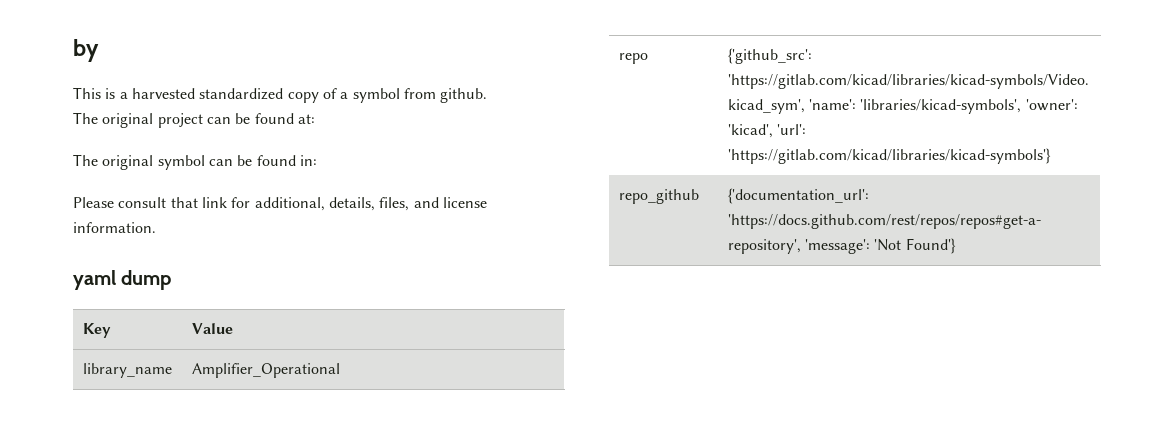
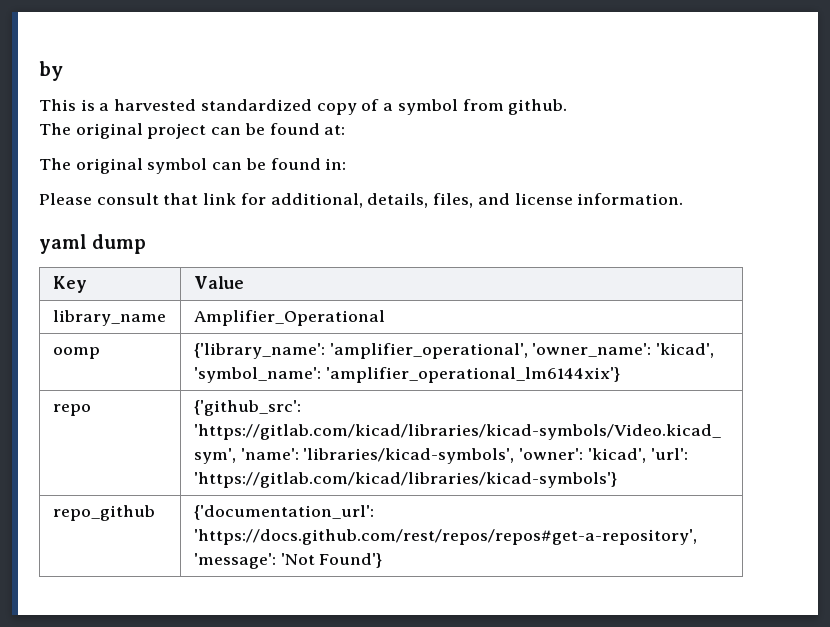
+ oomp | {'library_name': 'amplifier_operational', 'owner_name': 'kicad', 'symbol_name': 'amplifier_operational_lm6144xix'}

